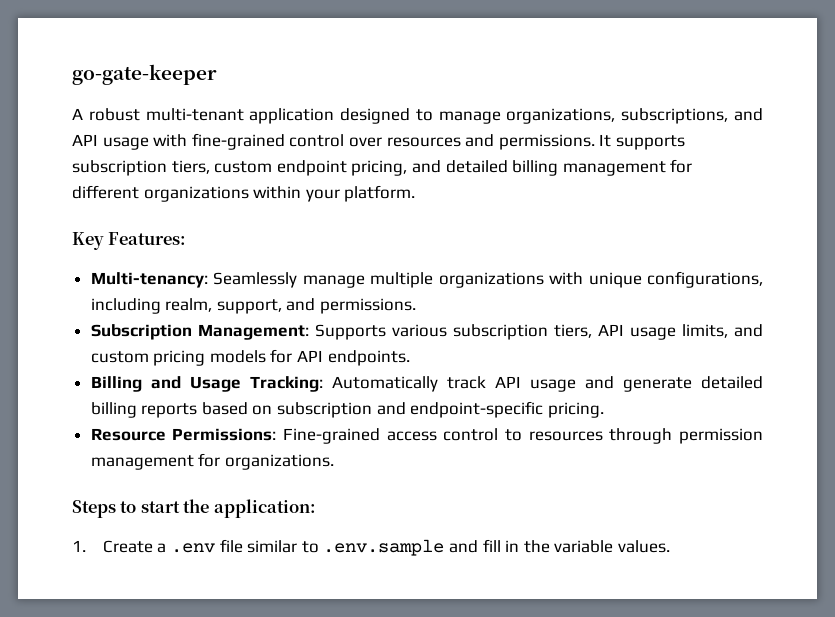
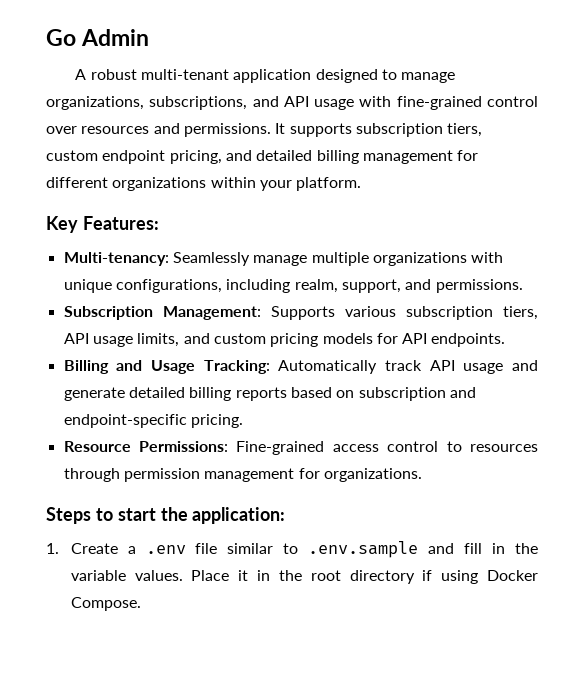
- go-gate-keeper
+ Go Admin
+ Place it in the root directory if using Docker Compose.

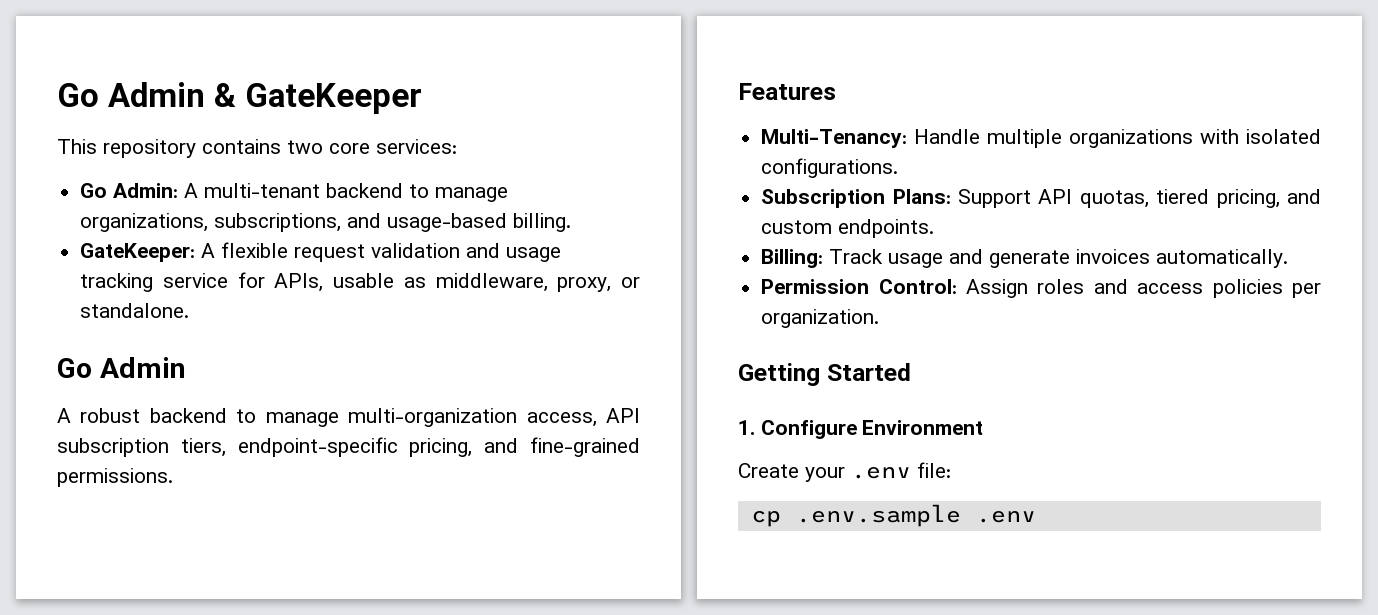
+ Go Admin & GateKeeper
+ This repository contains two core services:
+ Go Admin: A multi-tenant backend to manage organizations, subscriptions, and usage-based billing.
+ GateKeeper: A flexible request validation and usage tracking service for APIs, usable as middleware, proxy, or standalone.
  Go Admin
- A robust multi-tenant application designed to manage organizations, subscriptions, and API usage with fine-grained control over resources and permissions. It supports subscription tiers, custom endpoint pricing, and detailed billing management for different organizations within your platform.
- Key Features:
- Multi-tenancy: Seamlessly manage multiple organizations with unique configurations, including realm, support, and permissions.
- Subscription Management: Supports various subscription tiers, API usage limits, and custom pricing models for API endpoints.
- Billing and Usage Tracking: Automatically track API usage and generate detailed billing reports based on subscription and endpoint-specific pricing.
- Resource Permissions: Fine-grained access control to resources through permission management for organizations.
- Steps to start the application:
- 1. Create a .env file similar to .env.sample and fill in the variable values. Place it in the root directory if using Docker Compose.
+ A robust backend to manage multi-organization access, API subscription tiers, endpoint-specific pricing, and fine-grained permissions.
+ Features
+ Multi-Tenancy: Handle multiple organizations with isolated configurations.
+ Subscription Plans: Support API quotas, tiered pricing, and custom endpoints.
+ Billing: Track usage and generate invoices automatically.
+ Permission Control: Assign roles and access policies per organization.
+ Getting Started
+ 1. Configure Environment
+ Create your .env file:
+ cp .env.sample .env

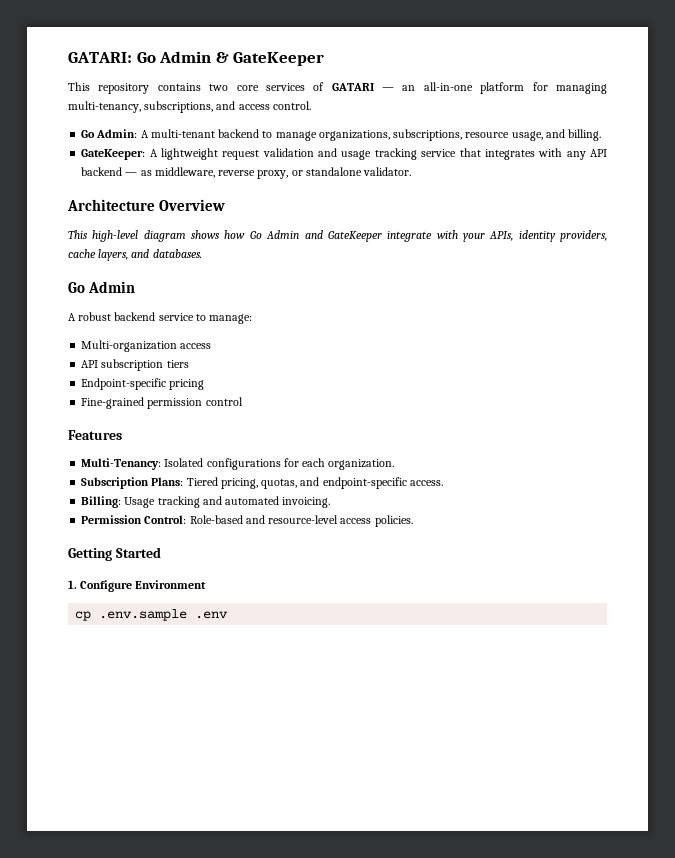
- Go Admin & GateKeeper
+ GATARI: Go Admin & GateKeeper
- This repository contains two core services:
+ This repository contains two core services of GATARI — an all-in-one platform for managing multi-tenancy, subscriptions, and access control.
- Go Admin: A multi-tenant backend to manage organizations, subscriptions, and usage-based billing.
+ Go Admin: A multi-tenant backend to manage organizations, subscriptions, resource usage, and billing.
- GateKeeper: A flexible request validation and usage tracking service for APIs, usable as middleware, proxy, or standalone.
+ GateKeeper: A lightweight request validation and usage tracking service that integrates with any API backend — as middleware, reverse proxy, or standalone validator.
+ Architecture Overview
+ This high-level diagram shows how Go Admin and GateKeeper integrate with your APIs, identity providers, cache layers, and databases.
- A robust backend to manage multi-organization access, API subscription tiers, endpoint-specific pricing, and fine-grained permissions.
+ A robust backend service to manage:
+ Multi-organization access
+ API subscription tiers
+ Endpoint-specific pricing
+ Fine-grained permission control
  Features
- Multi-Tenancy: Handle multiple organizations with isolated configurations.
- Subscription Plans: Support API quotas, tiered pricing, and custom endpoints.
- Billing: Track usage and generate invoices automatically.
- Permission Control: Assign roles and access policies per organization.
+ Multi-Tenancy: Isolated configurations for each organization.
+ Subscription Plans: Tiered pricing, quotas, and endpoint-specific access.
+ Billing: Usage tracking and automated invoicing.
+ Permission Control: Role-based and resource-level access policies.
- Create your .env file:

